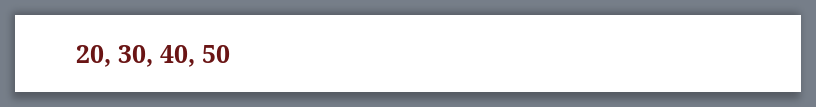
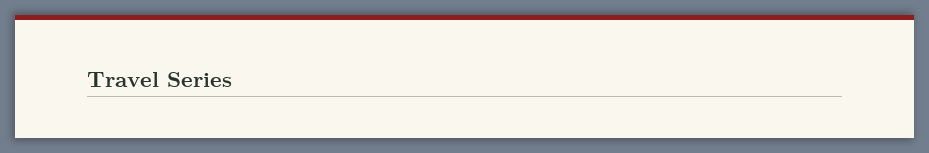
- 20, 30, 40, 50
+ Travel Series

